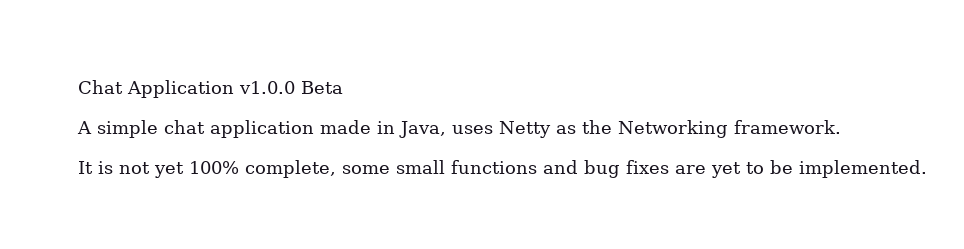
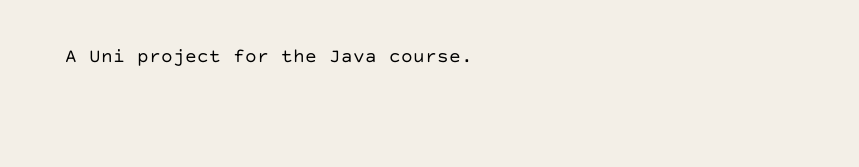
- Chat Application v1.0.0 Beta
- A simple chat application made in Java, uses Netty as the Networking framework.
- It is not yet 100% complete, some small functions and bug fixes are yet to be implemented.
+ A Uni project for the Java course.

